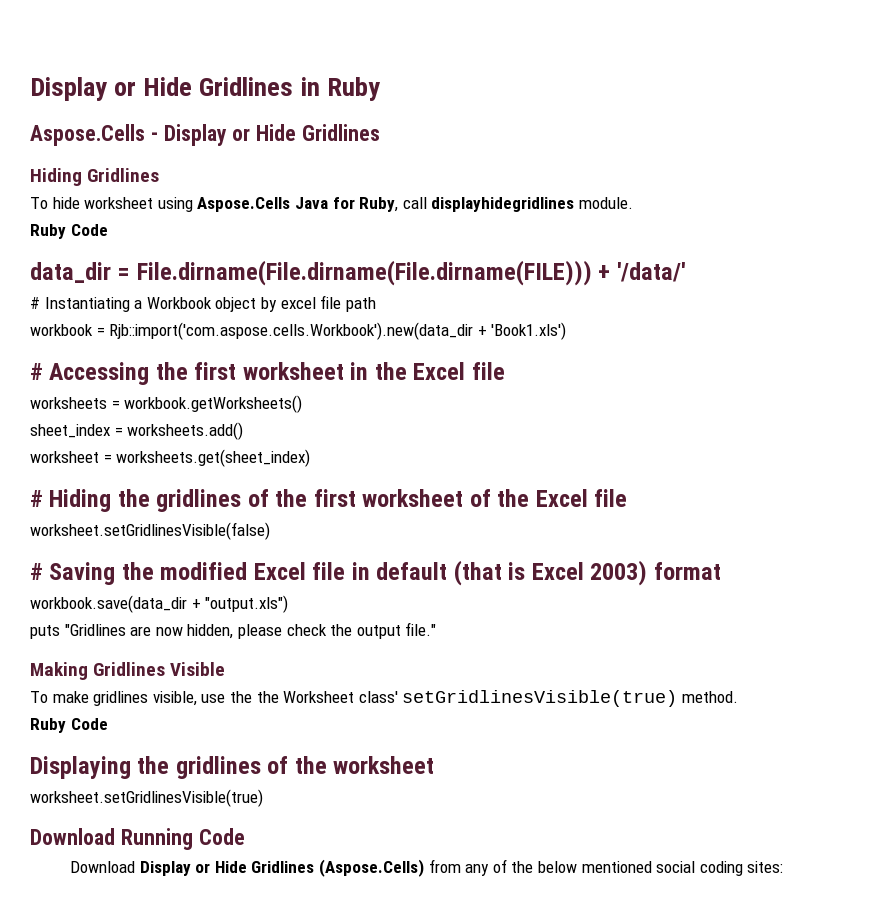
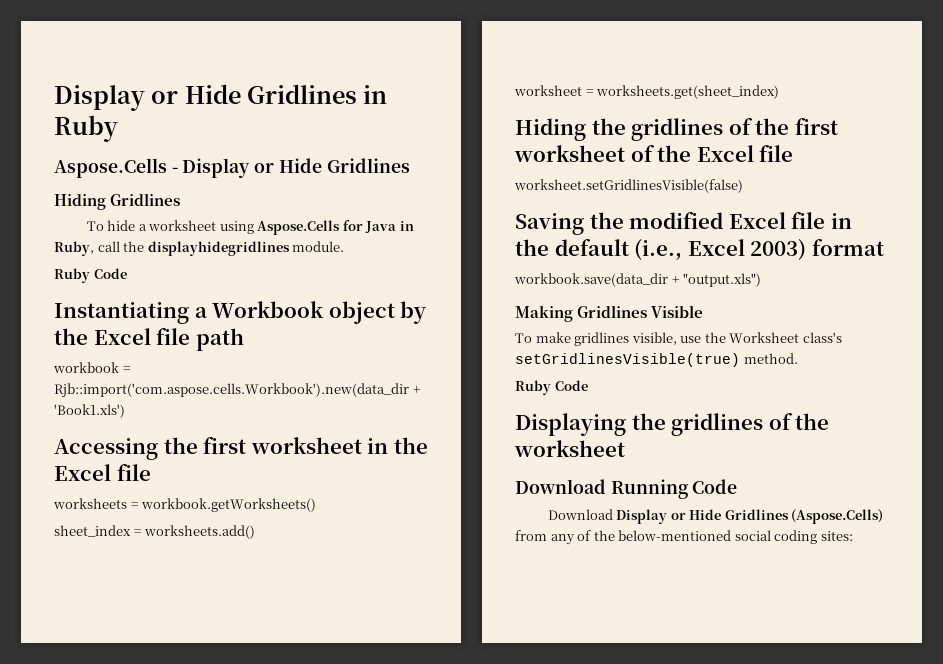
- To hide worksheet using Aspose.Cells Java for Ruby, call displayhidegridlines module.
+ To hide a worksheet using Aspose.Cells for Java in Ruby, call the displayhidegridlines module.
- data_dir = File.dirname(File.dirname(File.dirname(FILE))) + '/data/'
- # Instantiating a Workbook object by excel file path
+ Instantiating a Workbook object by the Excel file path
- # Accessing the first worksheet in the Excel file
+ Accessing the first worksheet in the Excel file
- # Hiding the gridlines of the first worksheet of the Excel file
+ Hiding the gridlines of the first worksheet of the Excel file
- # Saving the modified Excel file in default (that is Excel 2003) format
+ Saving the modified Excel file in the default (i.e., Excel 2003) format
- puts "Gridlines are now hidden, please check the output file."
- To make gridlines visible, use the the Worksheet class' setGridlinesVisible(true) method.
+ To make gridlines visible, use the Worksheet class's setGridlinesVisible(true) method.
- worksheet.setGridlinesVisible(true)
- Download Display or Hide Gridlines (Aspose.Cells) from any of the below mentioned social coding sites:
+ Download Display or Hide Gridlines (Aspose.Cells) from any of the below‑mentioned social coding sites:

